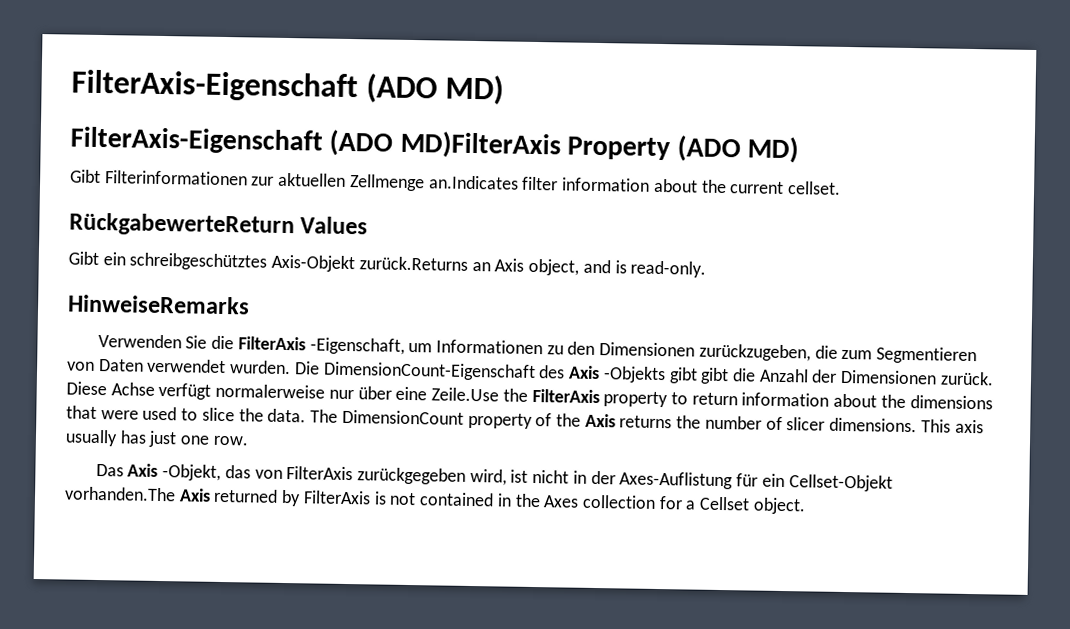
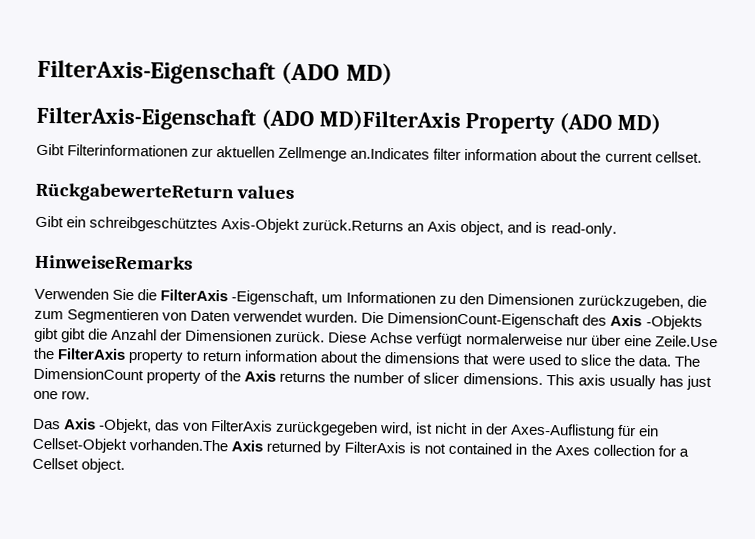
- RückgabewerteReturn Values
+ RückgabewerteReturn values

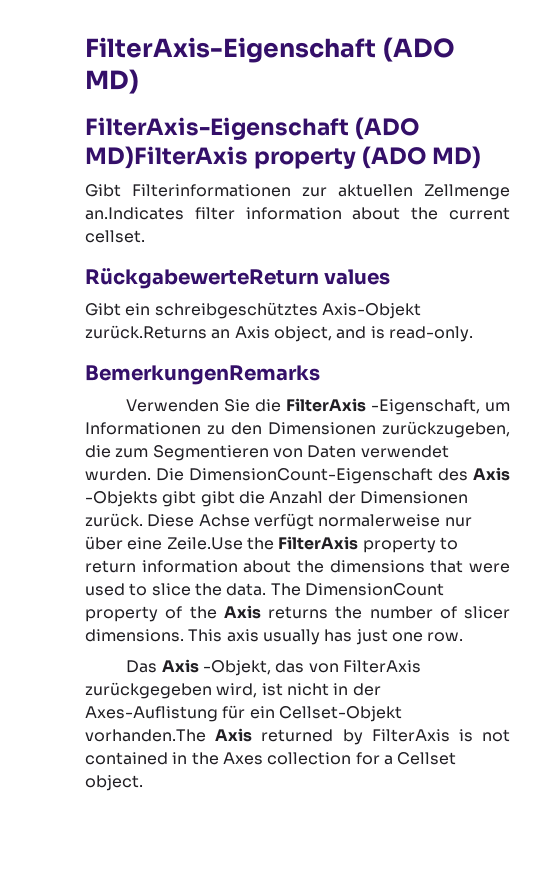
- FilterAxis-Eigenschaft (ADO MD)FilterAxis Property (ADO MD)
+ FilterAxis-Eigenschaft (ADO MD)FilterAxis property (ADO MD)
- HinweiseRemarks
+ BemerkungenRemarks

